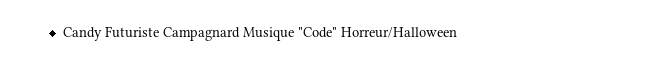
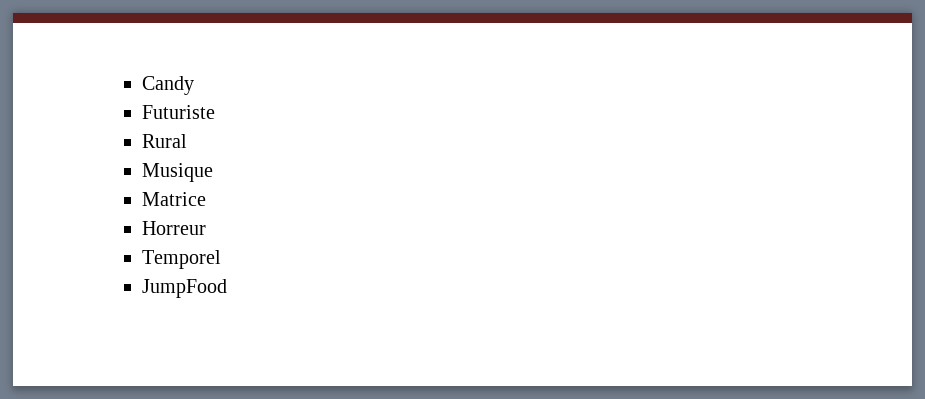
- Candy Futuriste Campagnard Musique "Code" Horreur/Halloween
+ Candy
+ Futuriste
+ Rural
+ Musique
+ Matrice
+ Horreur
+ Temporel
+ JumpFood

